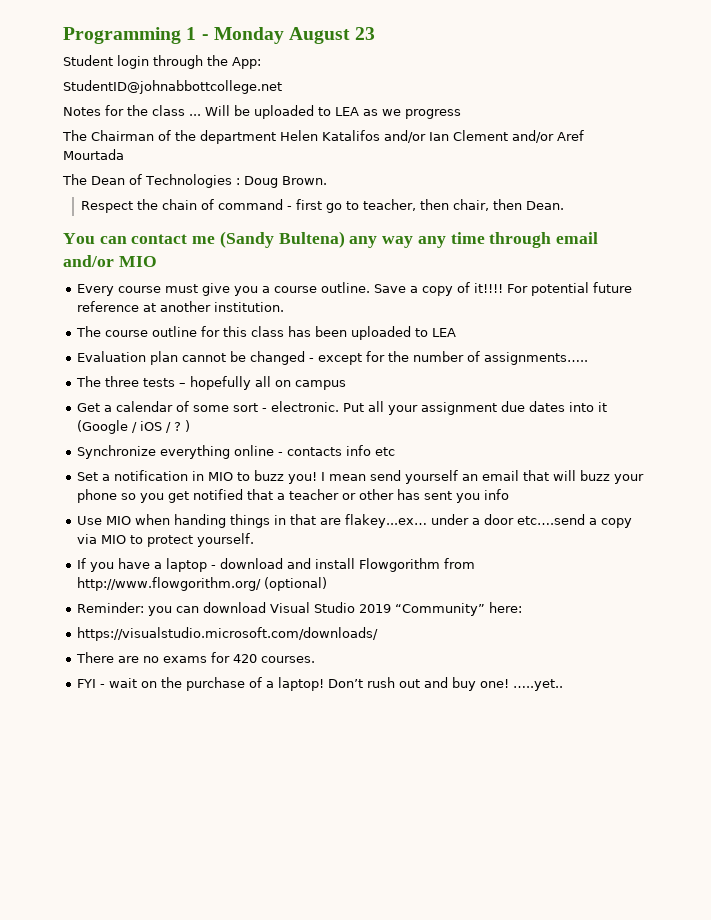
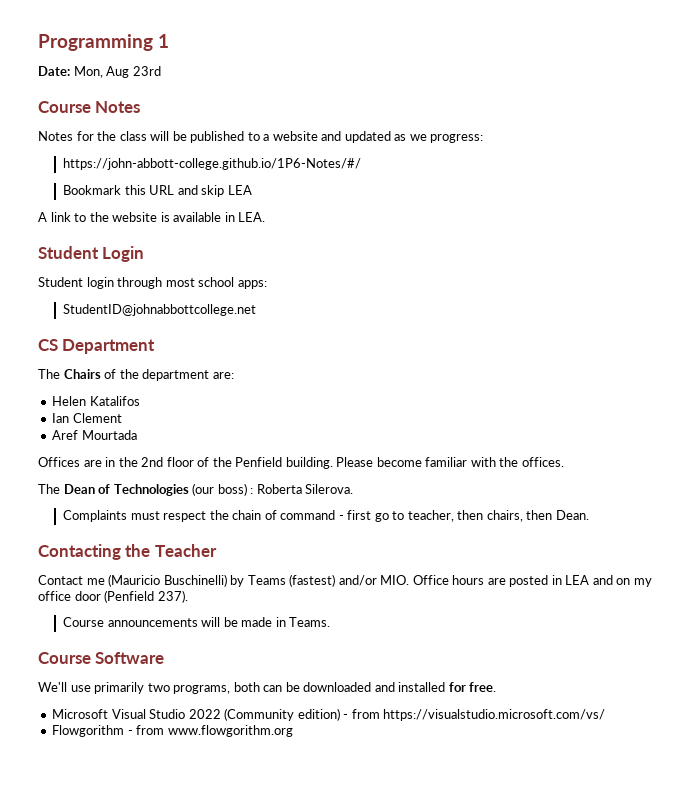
- Programming 1 - Monday August 23
- Student login through the App:
+ Programming 1
+ Date: Mon, Aug 23rd
+ Course Notes
+ Notes for the class will be published to a website and updated as we progress:
+ https://john-abbott-college.github.io/1P6-Notes/#/
+ Bookmark this URL and skip LEA
+ A link to the website is available in LEA.
+ Student Login
+ Student login through most school apps:
  StudentID@johnabbottcollege.net
- Notes for the class ... Will be uploaded to LEA as we progress
- The Chairman of the department Helen Katalifos and/or Ian Clement and/or Aref Mourtada
+ CS Department
+ The Chairs of the department are:
+ Helen Katalifos
+ Ian Clement
+ Aref Mourtada
- The Dean of Technologies : Doug Brown.
- Respect the chain of command - first go to teacher, then chair, then Dean.
+ Offices are in the 2nd floor of the Penfield building. Please become familiar with the offices.
+ The Dean of Technologies (our boss) : Roberta Silerova.
+ Complaints must respect the chain of command - first go to teacher, then chairs, then Dean.
- You can contact me (Sandy Bultena) any way any time through email and/or MIO
- Every course must give you a course outline. Save a copy of it!!!! For potential future reference at another institution.
- The course outline for this class has been uploaded to LEA
- Evaluation plan cannot be changed - except for the number of assignments…..
- The three tests – hopefully all on campus
- Get a calendar of some sort - electronic. Put all your assignment due dates into it (Google / iOS / ? )
- Synchronize everything online - contacts info etc
- Set a notification in MIO to buzz you! I mean send yourself an email that will buzz your phone so you get notified that a teacher or other has sent you info
- Use MIO when handing things in that are flakey...ex… under a door etc….send a copy via MIO to protect yourself.
- If you have a laptop - download and install Flowgorithm from http://www.flowgorithm.org/ (optional)
- Reminder: you can download Visual Studio 2019 “Community” here:
- https://visualstudio.microsoft.com/downloads/
- There are no exams for 420 courses.
- FYI - wait on the purchase of a laptop! Don’t rush out and buy one! …..yet..
+ Contacting the Teacher
+ Contact me (Mauricio Buschinelli) by Teams (fastest) and/or MIO. Office hours are posted in LEA and on my office door (Penfield 237).
+ Course announcements will be made in Teams.
+ Course Software
+ We'll use primarily two programs, both can be downloaded and installed for free.
+ Microsoft Visual Studio 2022 (Community edition) - from https://visualstudio.microsoft.com/vs/
+ Flowgorithm - from www.flowgorithm.org

